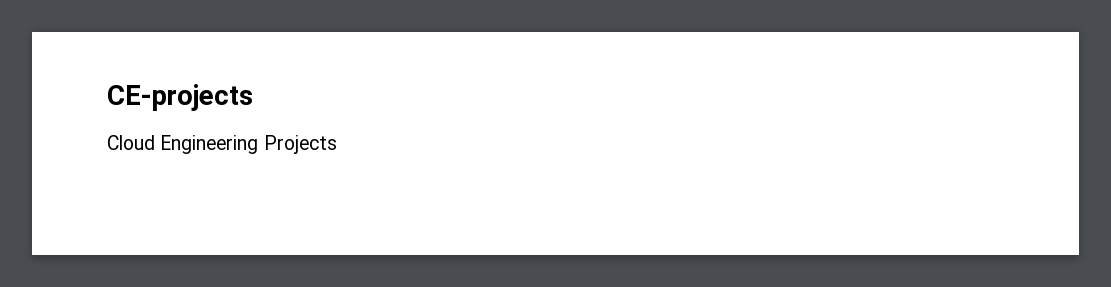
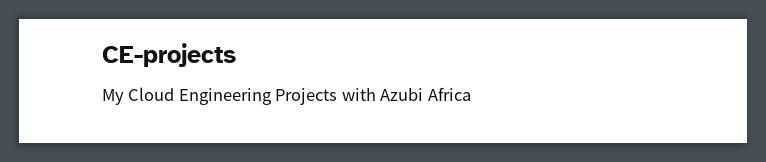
- Cloud Engineering Projects
+ My Cloud Engineering Projects with Azubi Africa

